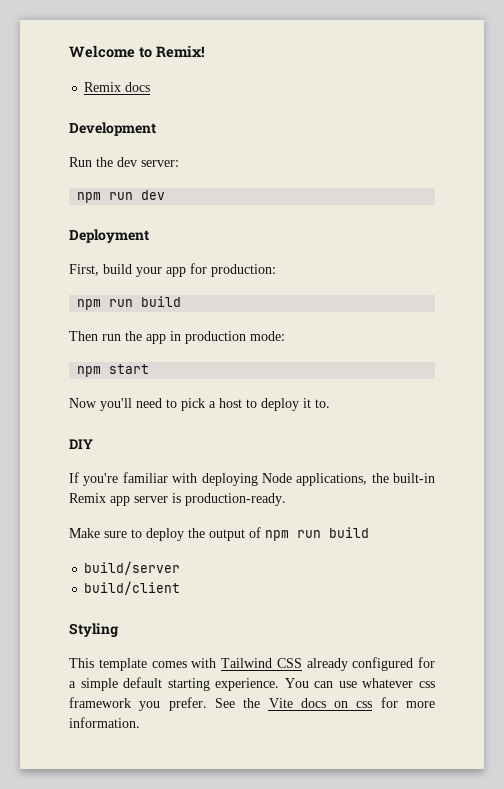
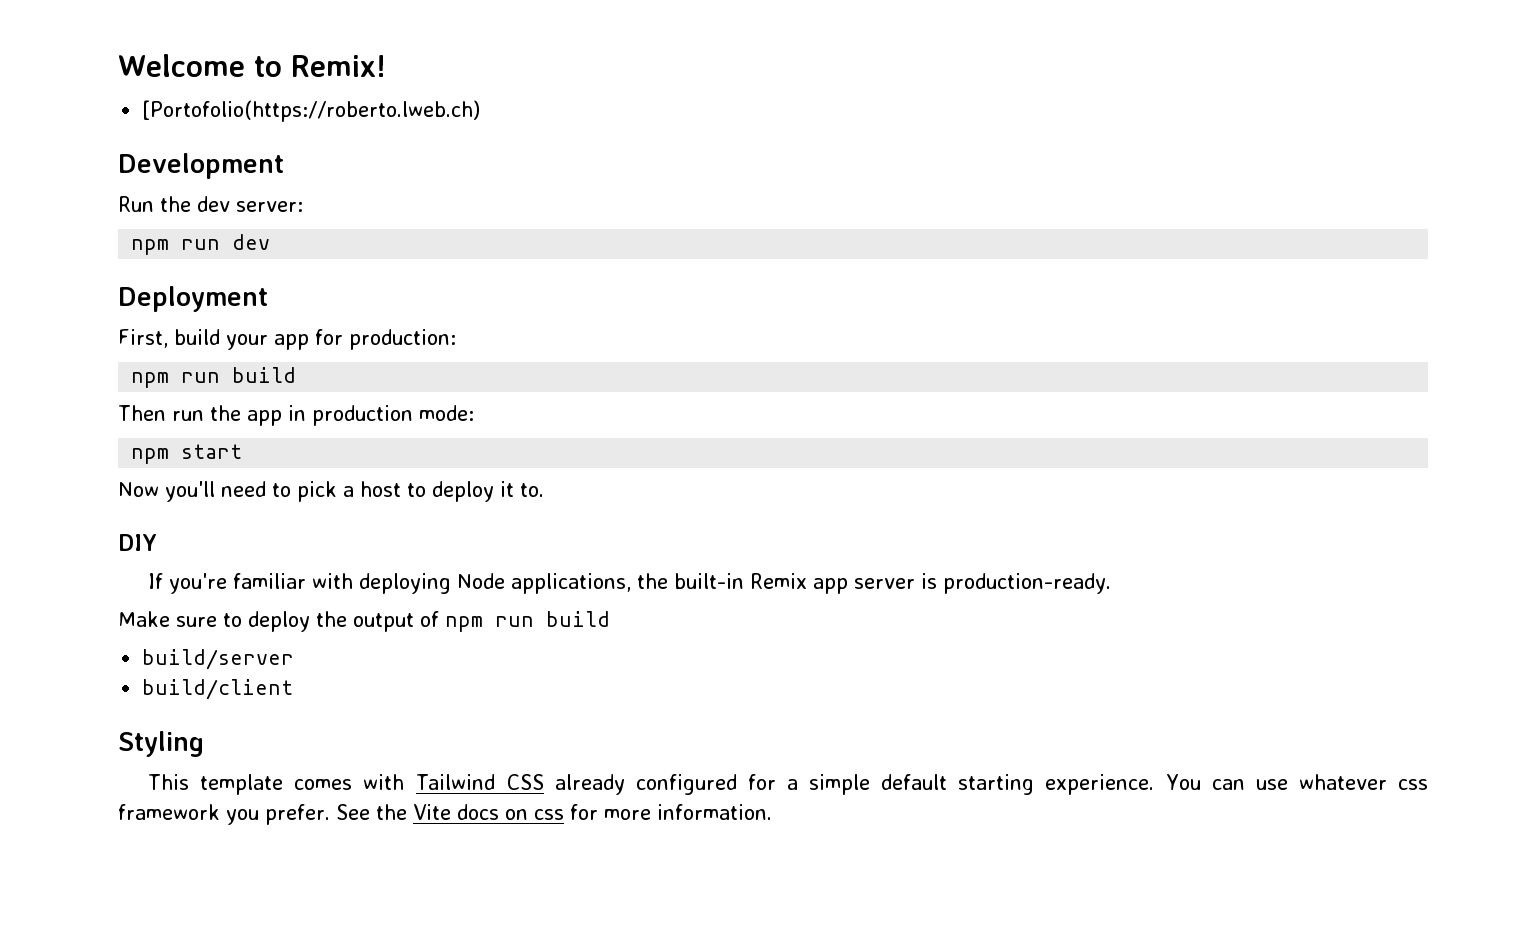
- Remix docs
+ [Portofolio(https://roberto.lweb.ch)

